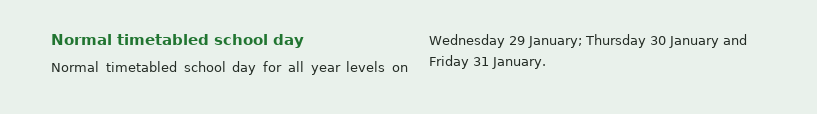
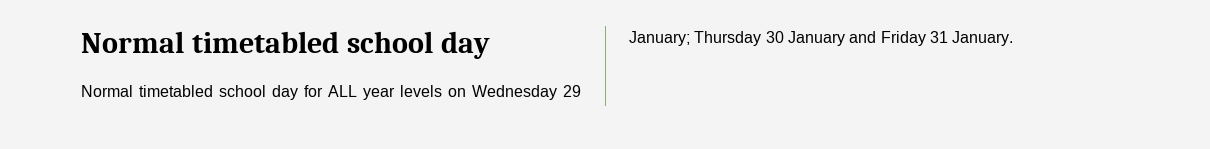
- Normal timetabled school day for all year levels on Wednesday 29 January; Thursday 30 January and Friday 31 January.
+ Normal timetabled school day for ALL year levels on Wednesday 29 January; Thursday 30 January and Friday 31 January.

